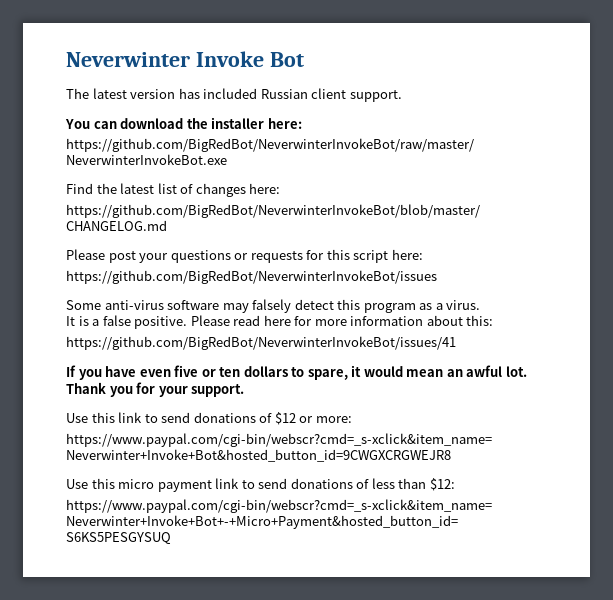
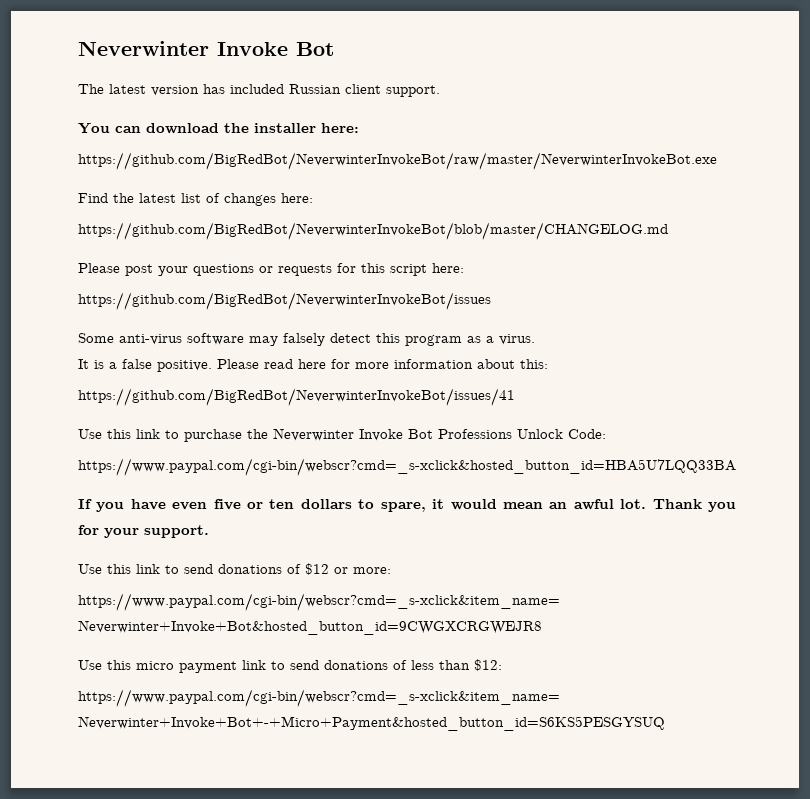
+ Use this link to purchase the Neverwinter Invoke Bot Professions Unlock Code:
+ https://www.paypal.com/cgi-bin/webscr?cmd=_s-xclick&hosted_button_id=HBA5U7LQQ33BA

